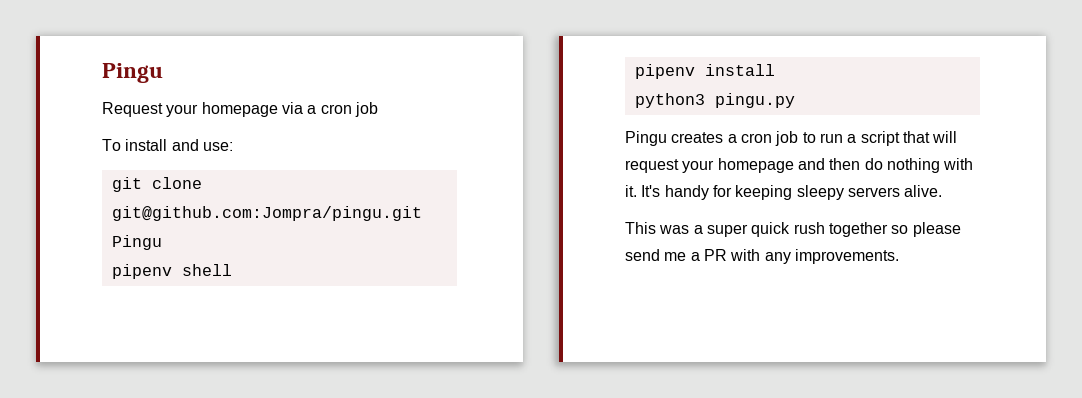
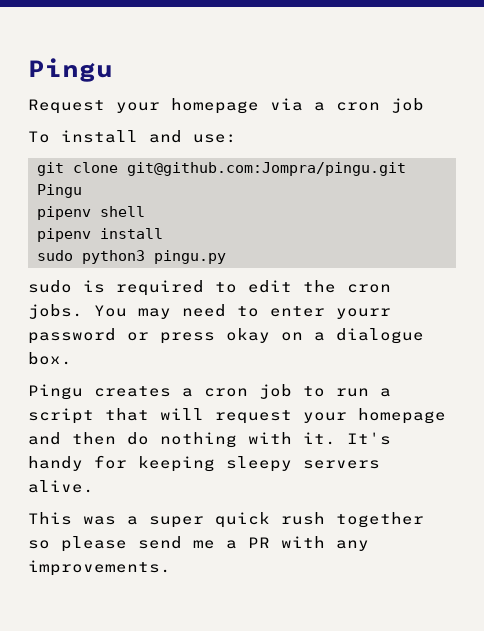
- python3 pingu.py
+ sudo python3 pingu.py
+ sudo is required to edit the cron jobs. You may need to enter yourr password or press okay on a dialogue box.

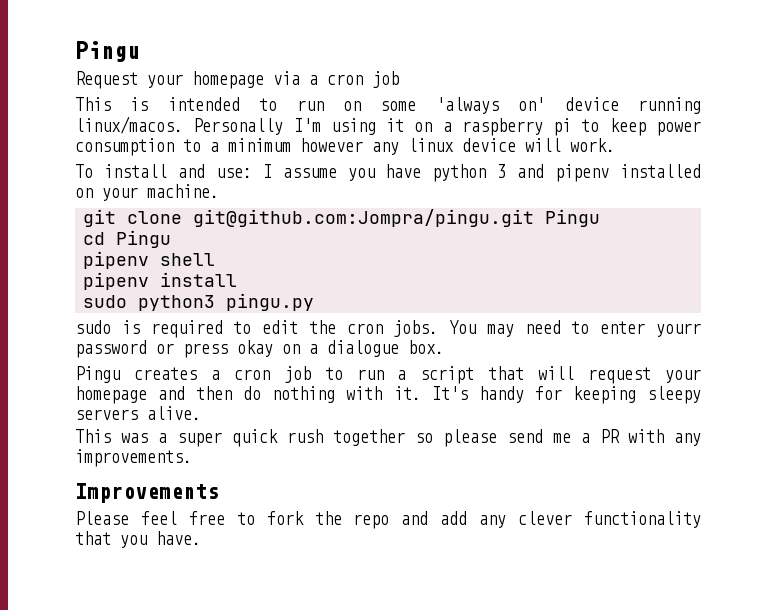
- To install and use:
+ This is intended to run on some 'always on' device running linux/macos. Personally I'm using it on a raspberry pi to keep power consumption to a minimum however any linux device will work.
+ To install and use: I assume you have python 3 and pipenv installed on your machine.
+ cd Pingu
+ Improvements
+ Please feel free to fork the repo and add any clever functionality that you have.

